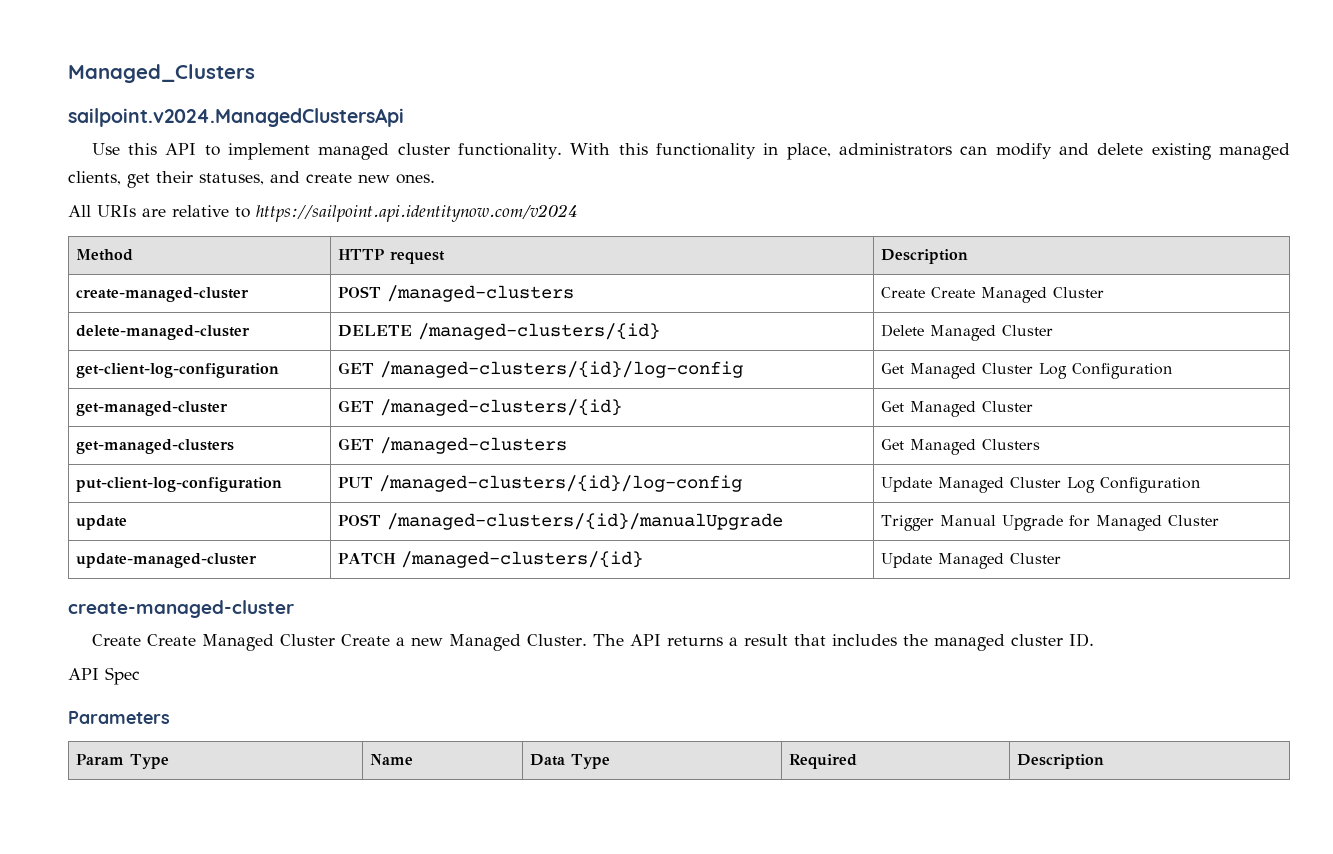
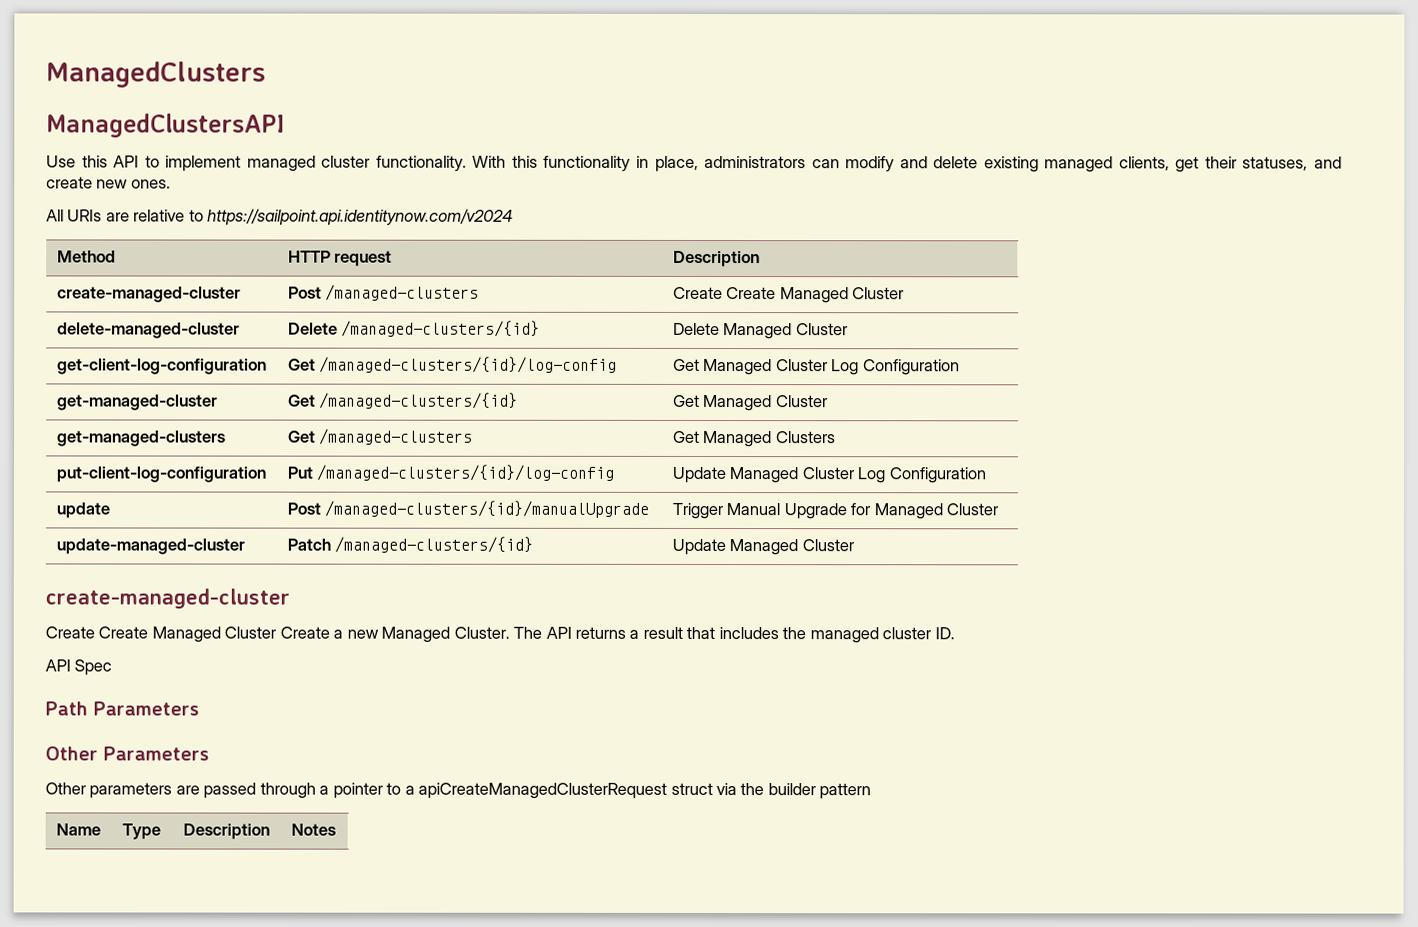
- Managed_Clusters
- sailpoint.v2024.ManagedClustersApi
+ ManagedClusters
+ ManagedClustersAPI
- create-managed-cluster | POST /managed-clusters | Create Create Managed Cluster
+ create-managed-cluster | Post /managed-clusters | Create Create Managed Cluster
- delete-managed-cluster | DELETE /managed-clusters/{id} | Delete Managed Cluster
+ delete-managed-cluster | Delete /managed-clusters/{id} | Delete Managed Cluster
- get-client-log-configuration | GET /managed-clusters/{id}/log-config | Get Managed Cluster Log Configuration
+ get-client-log-configuration | Get /managed-clusters/{id}/log-config | Get Managed Cluster Log Configuration
- get-managed-cluster | GET /managed-clusters/{id} | Get Managed Cluster
+ get-managed-cluster | Get /managed-clusters/{id} | Get Managed Cluster
- get-managed-clusters | GET /managed-clusters | Get Managed Clusters
+ get-managed-clusters | Get /managed-clusters | Get Managed Clusters
- put-client-log-configuration | PUT /managed-clusters/{id}/log-config | Update Managed Cluster Log Configuration
+ put-client-log-configuration | Put /managed-clusters/{id}/log-config | Update Managed Cluster Log Configuration
- update | POST /managed-clusters/{id}/manualUpgrade | Trigger Manual Upgrade for Managed Cluster
+ update | Post /managed-clusters/{id}/manualUpgrade | Trigger Manual Upgrade for Managed Cluster
- update-managed-cluster | PATCH /managed-clusters/{id} | Update Managed Cluster
+ update-managed-cluster | Patch /managed-clusters/{id} | Update Managed Cluster
- Parameters
- Param Type | Name | Data Type | Required | Description
+ Path Parameters
+ Other Parameters
+ Other parameters are passed through a pointer to a apiCreateManagedClusterRequest struct via the builder pattern
+ Name | Type | Description | Notes

